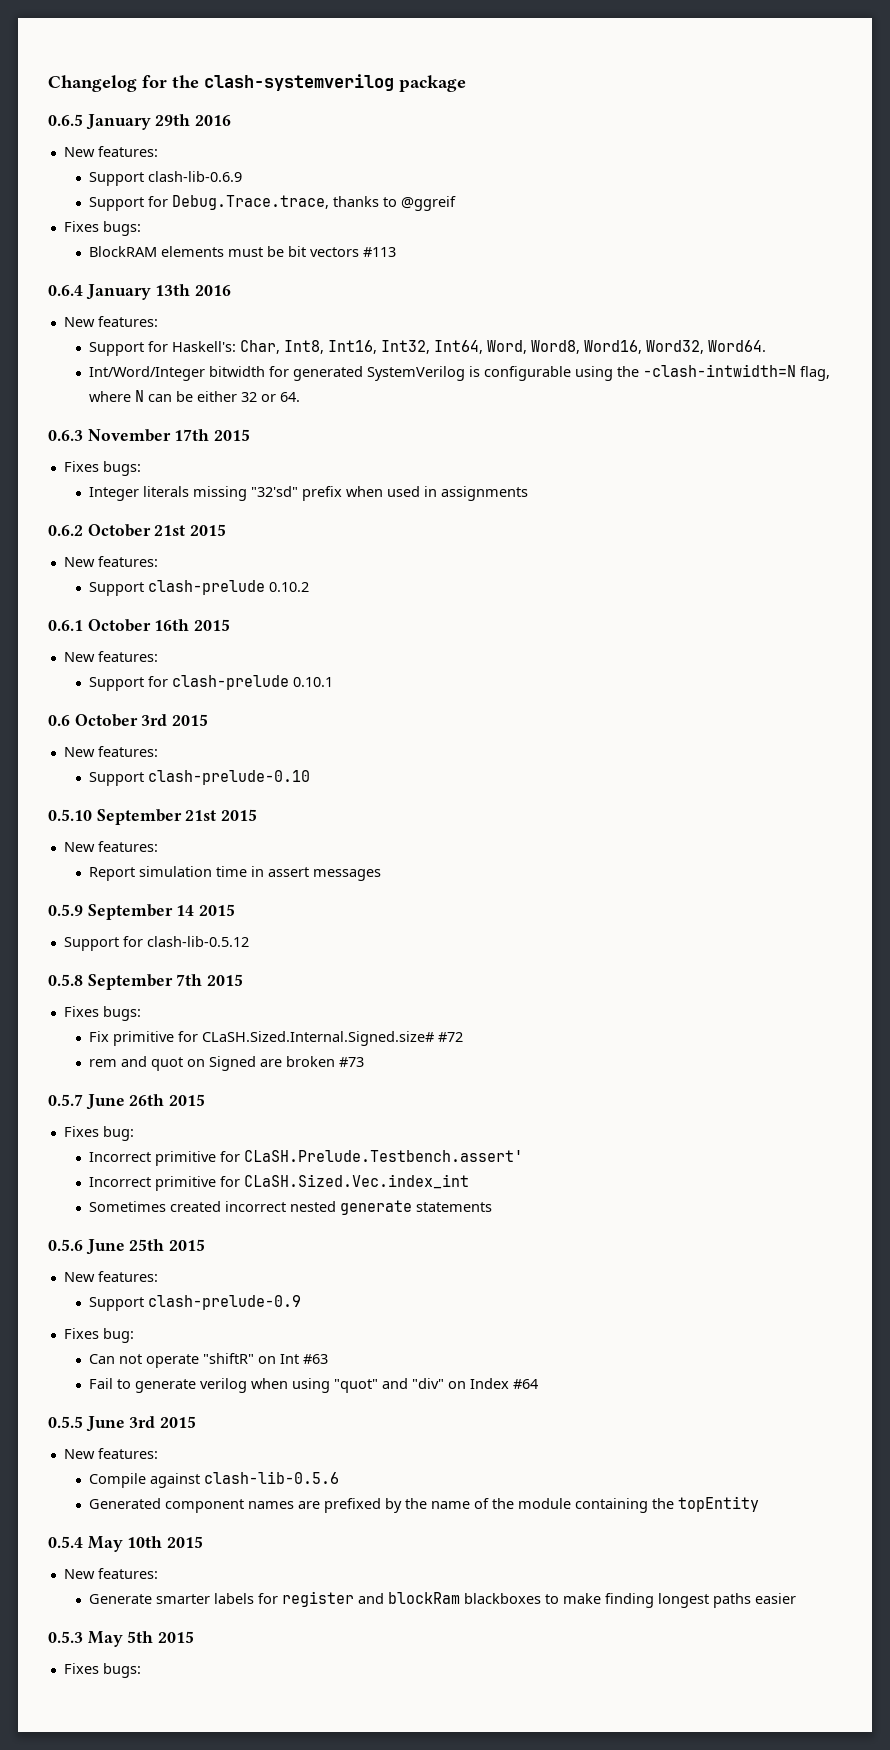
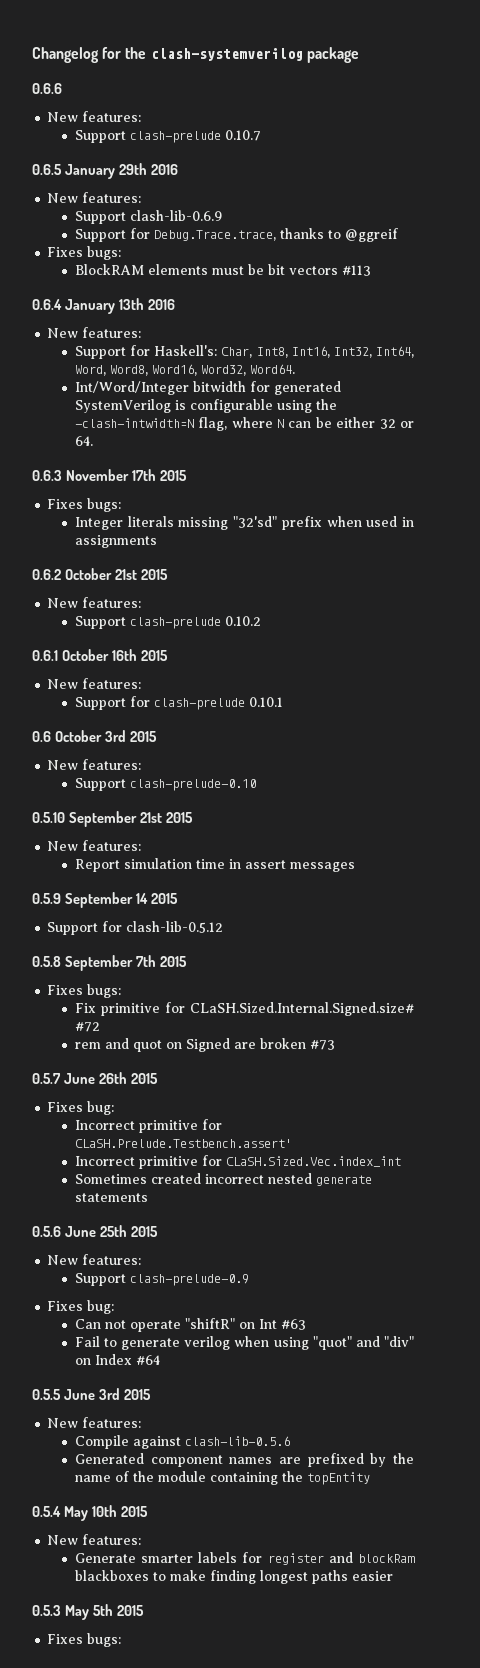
+ 0.6.6
+ New features:
+ Support clash-prelude 0.10.7

